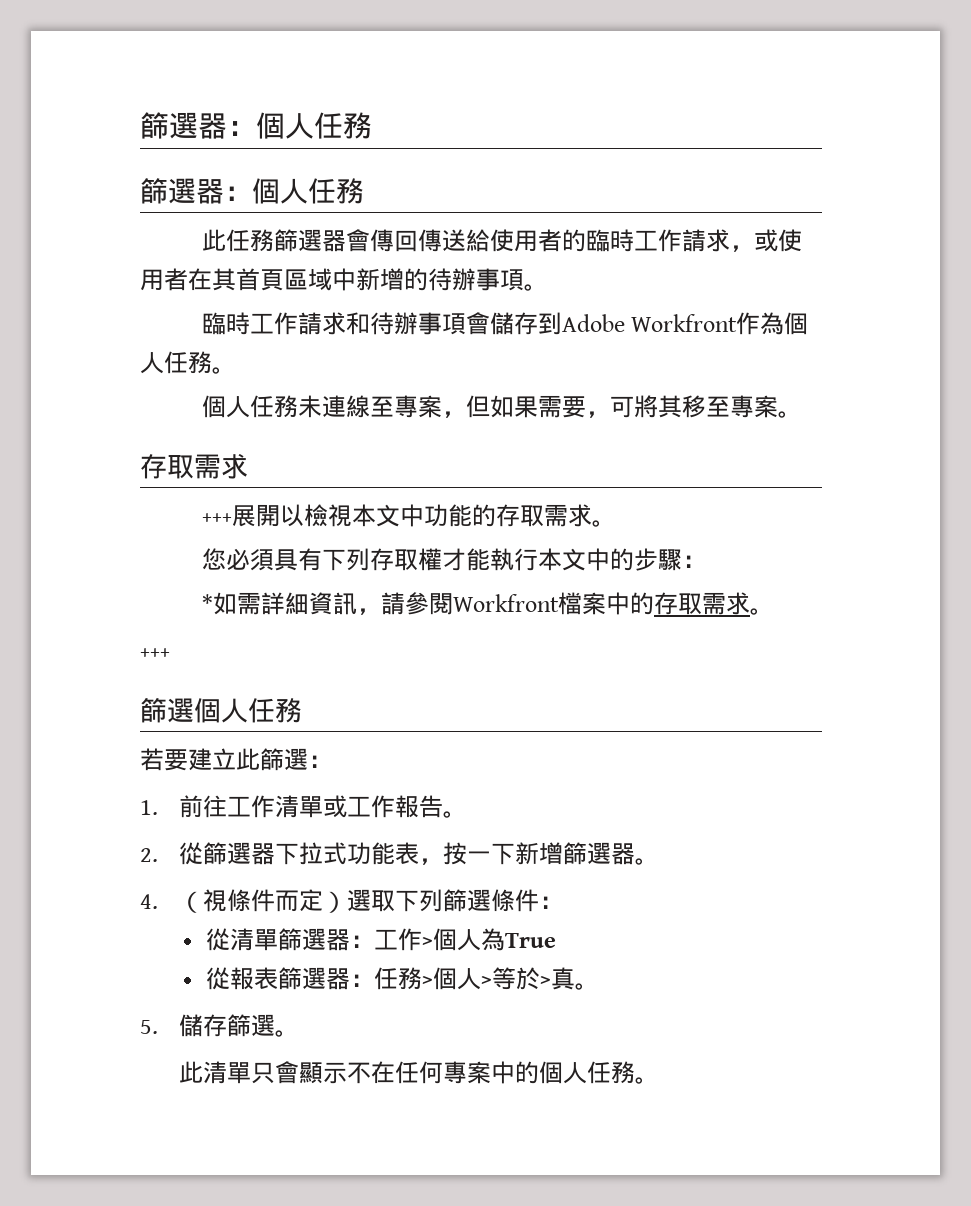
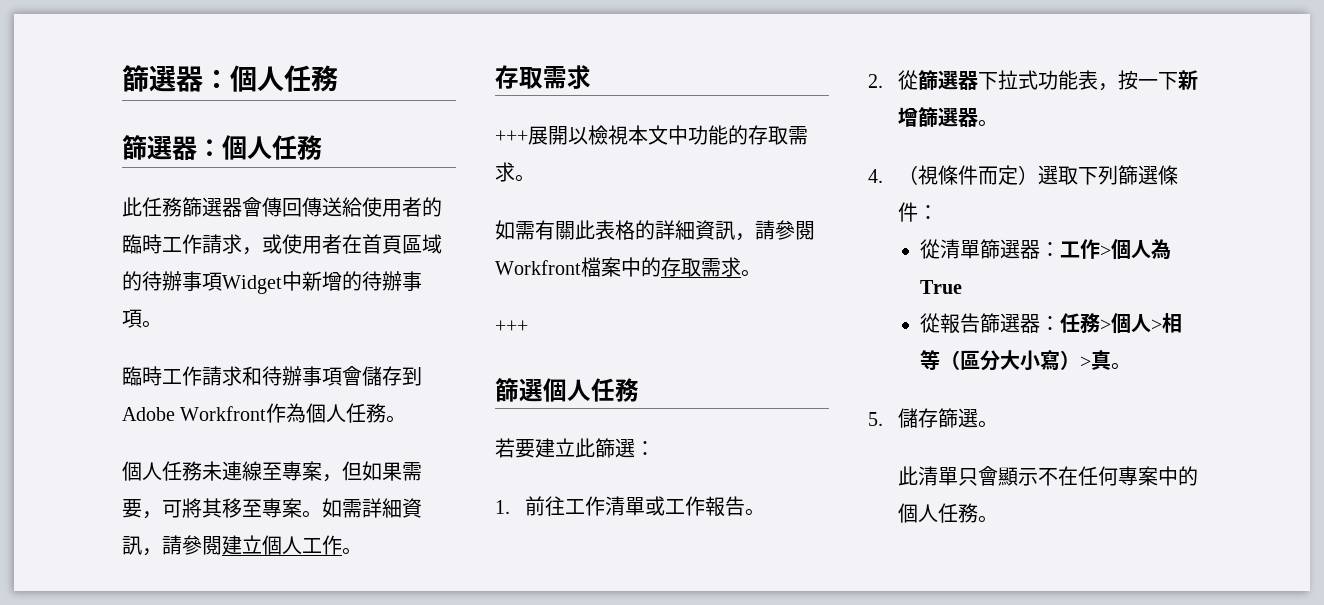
- 此任務篩選器會傳回傳送給使用者的臨時工作請求，或使用者在其首頁區域中新增的待辦事項。
+ 此任務篩選器會傳回傳送給使用者的臨時工作請求，或使用者在首頁區域的待辦事項Widget中新增的待辦事項。
+ 如需詳細資訊，請參閱建立個人工作。
- 您必須具有下列存取權才能執行本文中的步驟：
- *如需詳細資訊，請參閱Workfront檔案中的存取需求。
+ 如需有關此表格的詳細資訊，請參閱Workfront檔案中的存取需求。
- 從報表篩選器：任務>個人>等於>真。
+ 從報告篩選器：任務>個人>相等（區分大小寫）>真。

